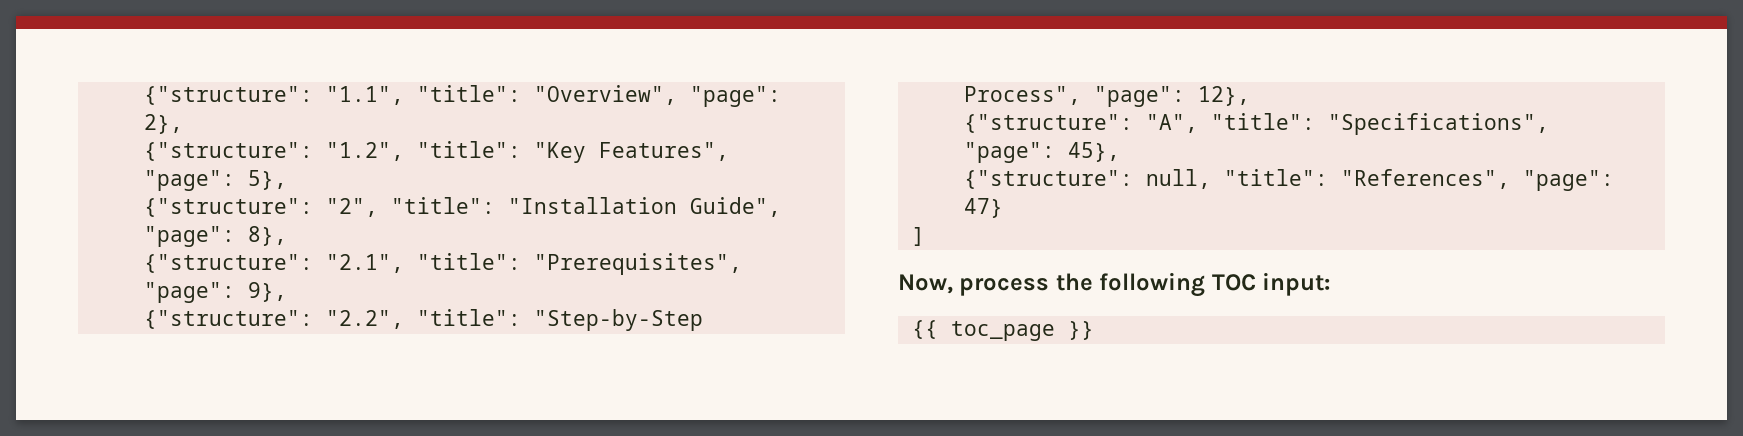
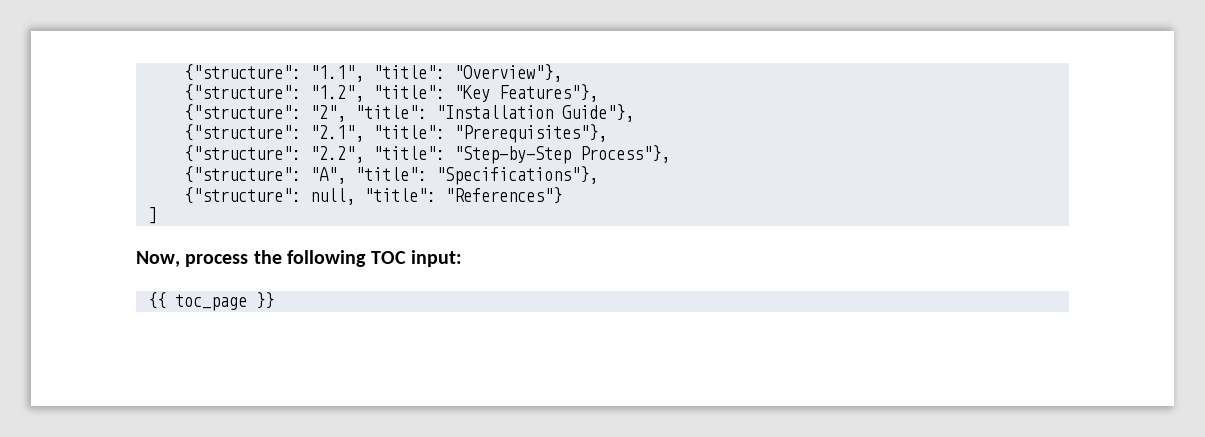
- {"structure": "1.1", "title": "Overview", "page": 2},
+ {"structure": "1.1", "title": "Overview"},
- {"structure": "1.2", "title": "Key Features", "page": 5},
+ {"structure": "1.2", "title": "Key Features"},
- {"structure": "2", "title": "Installation Guide", "page": 8},
+ {"structure": "2", "title": "Installation Guide"},
- {"structure": "2.1", "title": "Prerequisites", "page": 9},
+ {"structure": "2.1", "title": "Prerequisites"},
- {"structure": "2.2", "title": "Step-by-Step Process", "page": 12},
+ {"structure": "2.2", "title": "Step-by-Step Process"},
- {"structure": "A", "title": "Specifications", "page": 45},
+ {"structure": "A", "title": "Specifications"},
- {"structure": null, "title": "References", "page": 47}
+ {"structure": null, "title": "References"}

